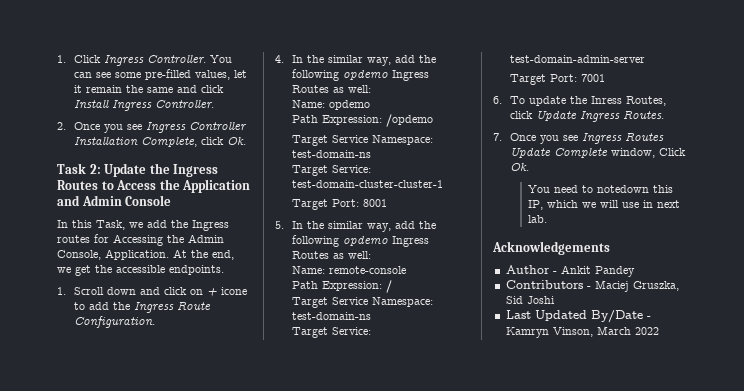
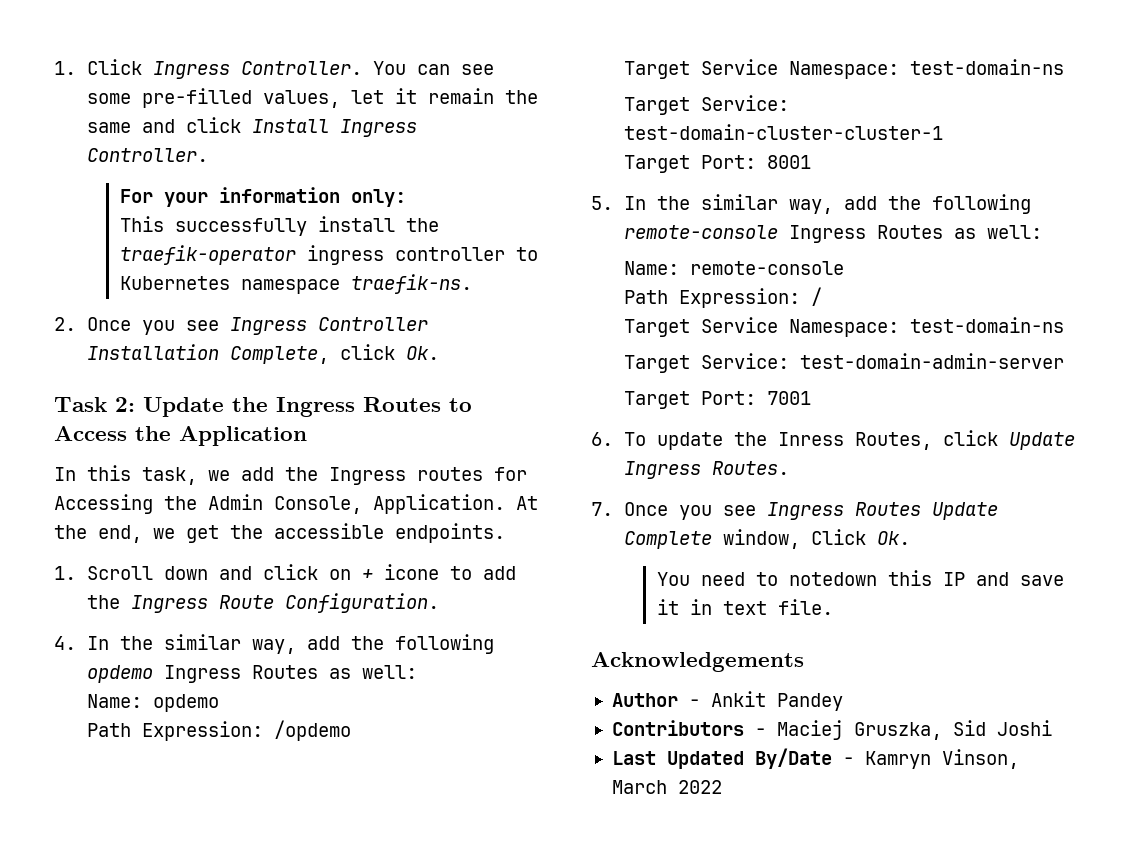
+ For your information only:
+ This successfully install the traefik-operator ingress controller to Kubernetes namespace traefik-ns.
- Task 2: Update the Ingress Routes to Access the Application and Admin Console
+ Task 2: Update the Ingress Routes to Access the Application
- In this Task, we add the Ingress routes for Accessing the Admin Console, Application.
+ In this task, we add the Ingress routes for Accessing the Admin Console, Application.
- 5. In the similar way, add the following opdemo Ingress Routes as well:
+ 5. In the similar way, add the following remote-console Ingress Routes as well:
- You need to notedown this IP, which we will use in next lab.
+ You need to notedown this IP and save it in text file.

